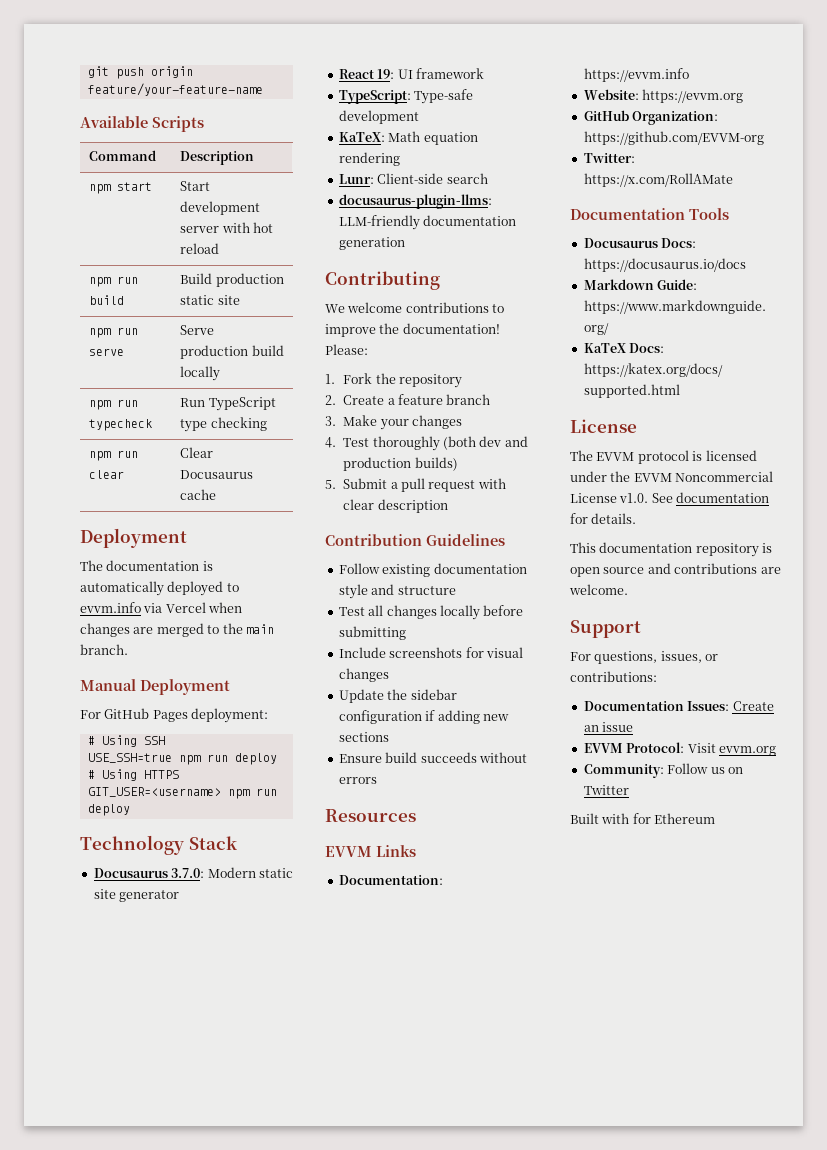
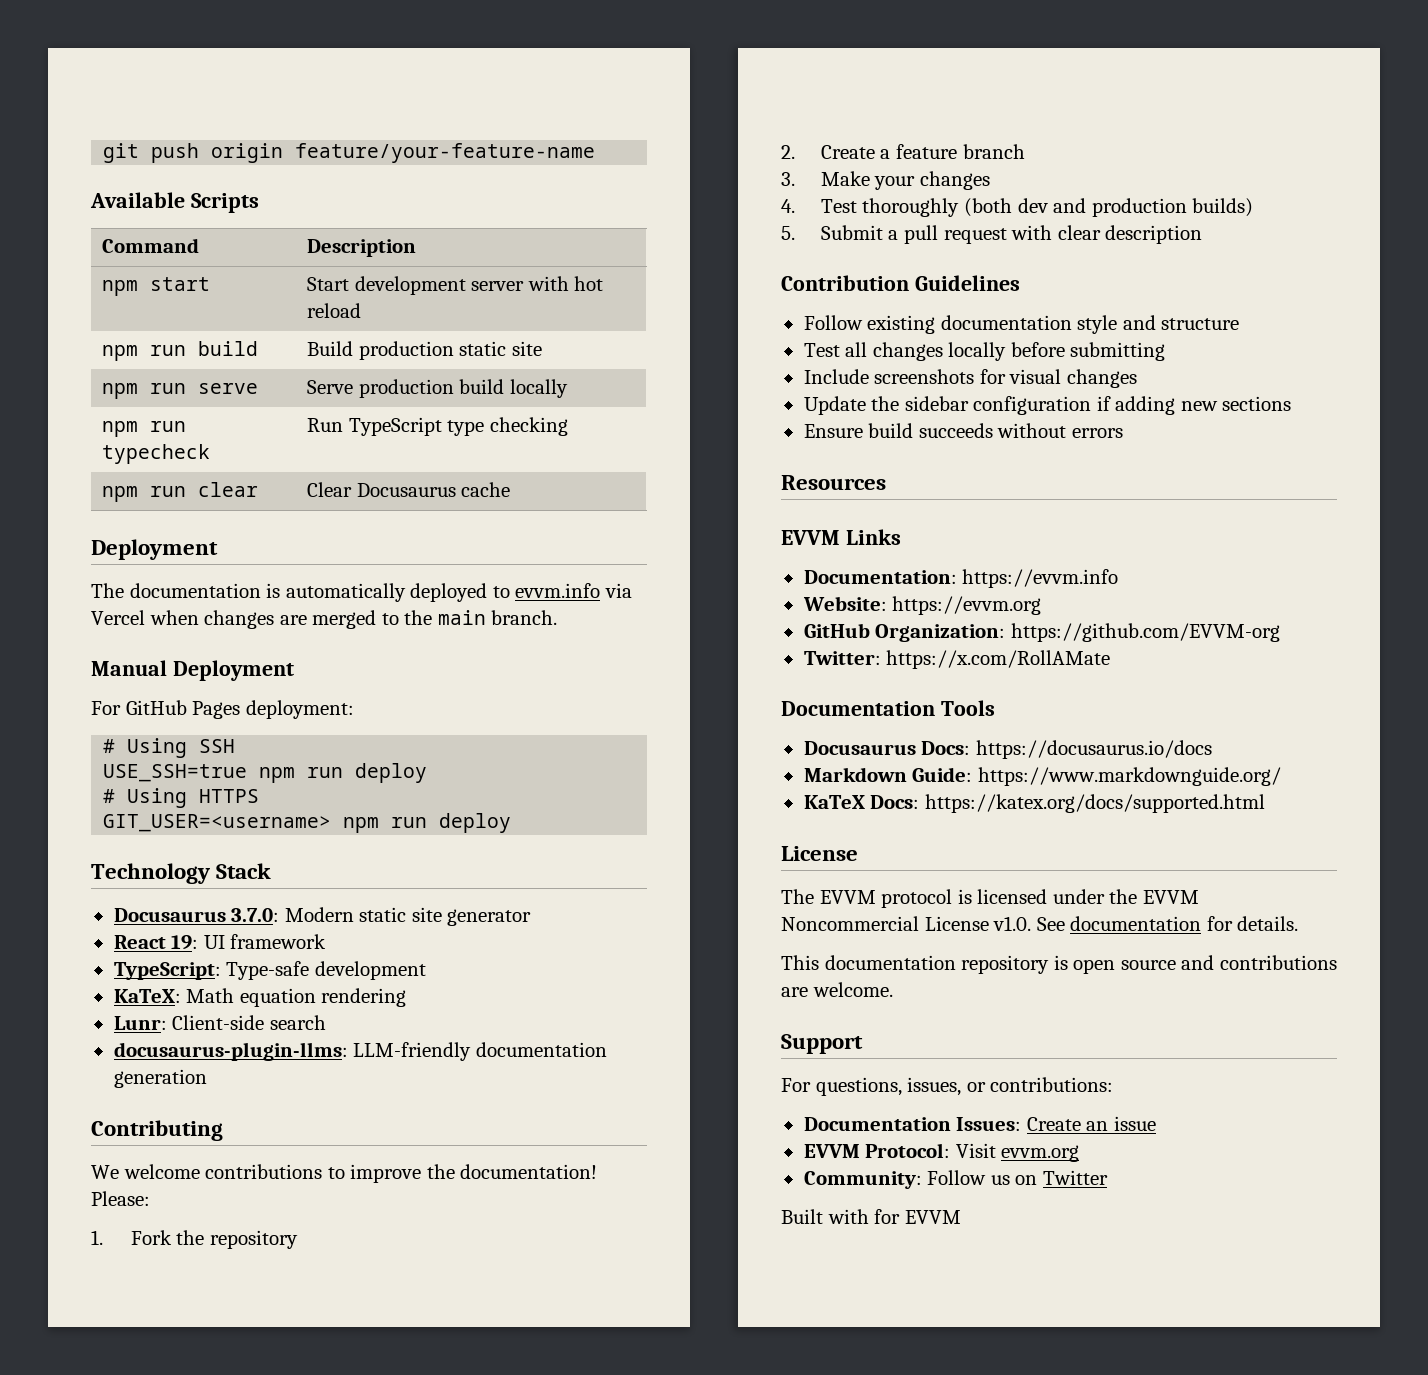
- Built with for Ethereum
+ Built with for EVVM

